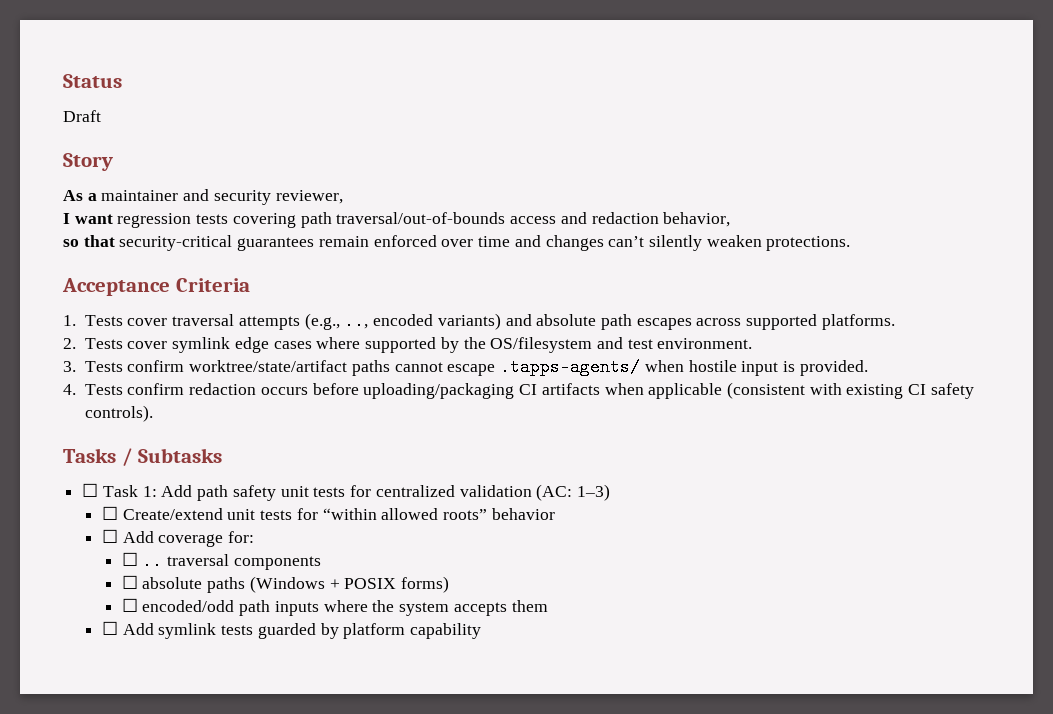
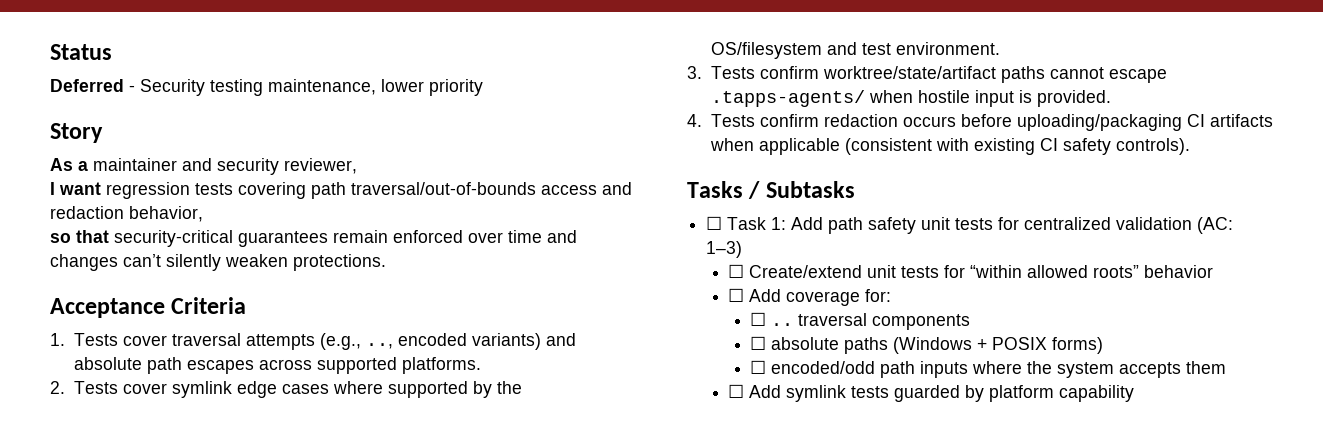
- Draft
+ Deferred - Security testing maintenance, lower priority

